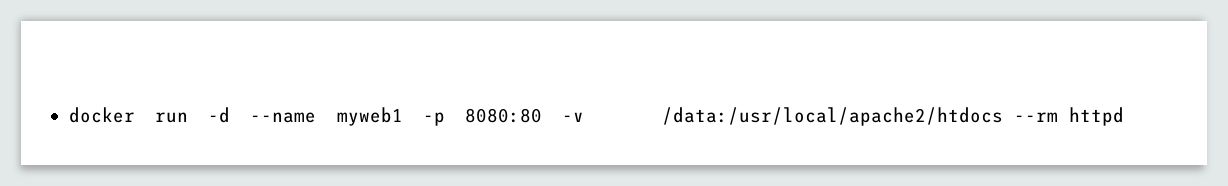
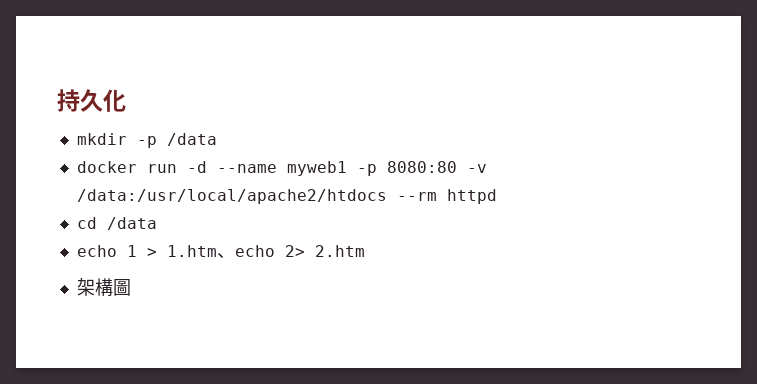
+ 持久化
+ mkdir -p /data
+ cd /data
+ echo 1 > 1.htm、echo 2> 2.htm
+ 架構圖

